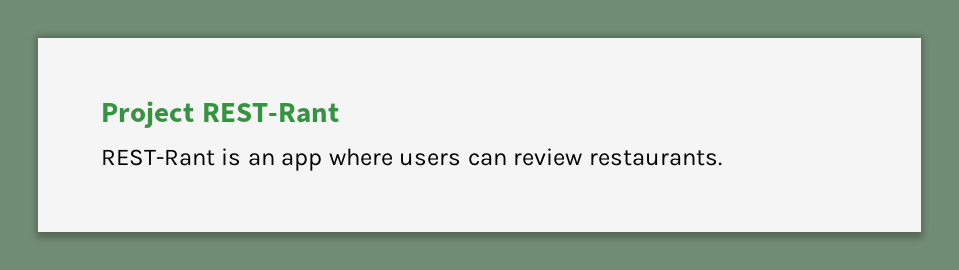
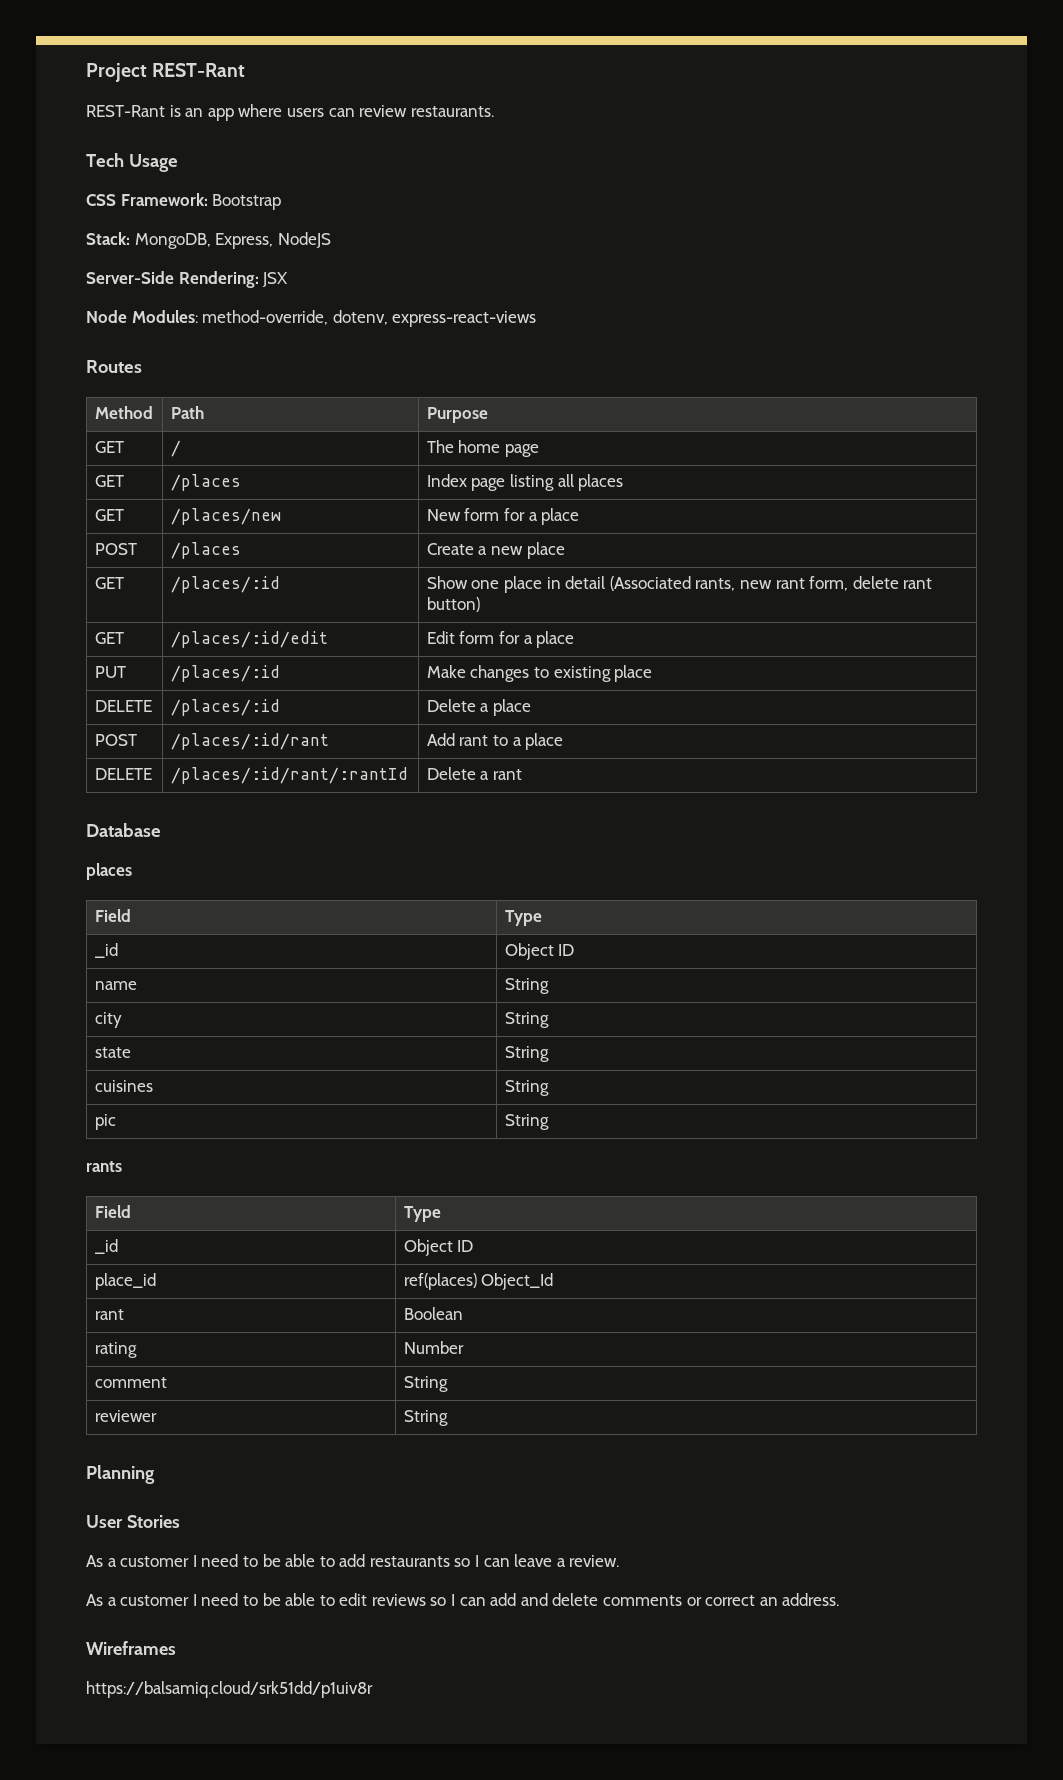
+ Tech Usage
+ CSS Framework: Bootstrap
+ Stack: MongoDB, Express, NodeJS
+ Server-Side Rendering: JSX
+ Node Modules: method-override, dotenv, express-react-views
+ Routes
+ Method | Path | Purpose
+ GET | / | The home page
+ GET | /places | Index page listing all places
+ GET | /places/new | New form for a place
+ POST | /places | Create a new place
+ GET | /places/:id | Show one place in detail (Associated rants, new rant form, delete rant button)
+ GET | /places/:id/edit | Edit form for a place
+ PUT | /places/:id | Make changes to existing place
+ DELETE | /places/:id | Delete a place
+ POST | /places/:id/rant | Add rant to a place
+ DELETE | /places/:id/rant/:rantId | Delete a rant
+ Database
+ places
+ Field | Type
+ _id | Object ID
+ name | String
+ city | String
+ state | String
+ cuisines | String
+ pic | String
+ rants
+ Field | Type
+ _id | Object ID
+ place_id | ref(places) Object_Id
+ rant | Boolean
+ rating | Number
+ comment | String
+ reviewer | String
+ Planning
+ User Stories
+ As a customer I need to be able to add restaurants so I can leave a review.
+ As a customer I need to be able to edit reviews so I can add and delete comments or correct an address.
+ Wireframes
+ https://balsamiq.cloud/srk51dd/p1uiv8r

